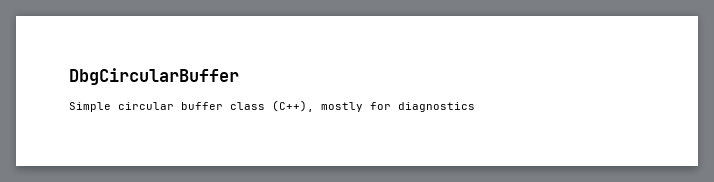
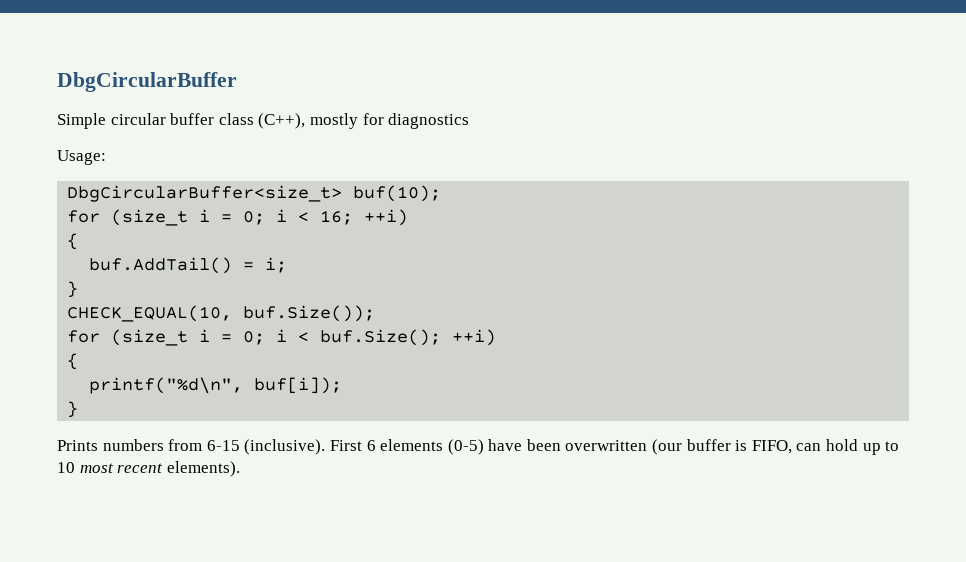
+ Usage:
+ DbgCircularBuffer<size_t> buf(10);
+ for (size_t i = 0; i < 16; ++i)
+ {
+ buf.AddTail() = i;
+ }
+ CHECK_EQUAL(10, buf.Size());
+ for (size_t i = 0; i < buf.Size(); ++i)
+ {
+ printf("%d\n", buf[i]);
+ }
+ Prints numbers from 6-15 (inclusive). First 6 elements (0-5) have been overwritten (our buffer is FIFO, can hold up to 10 most recent elements).

